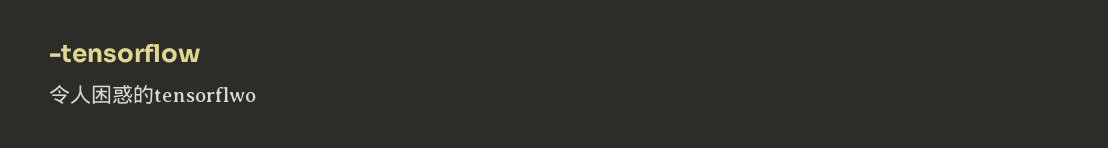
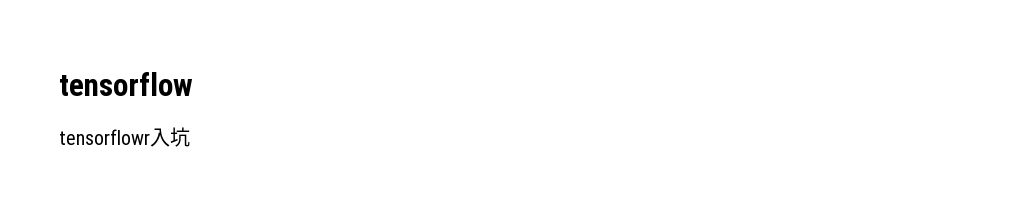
- -tensorflow
- 令人困惑的tensorflwo
+ tensorflow
+ tensorflowr入坑

